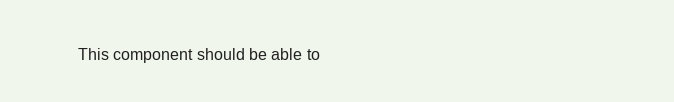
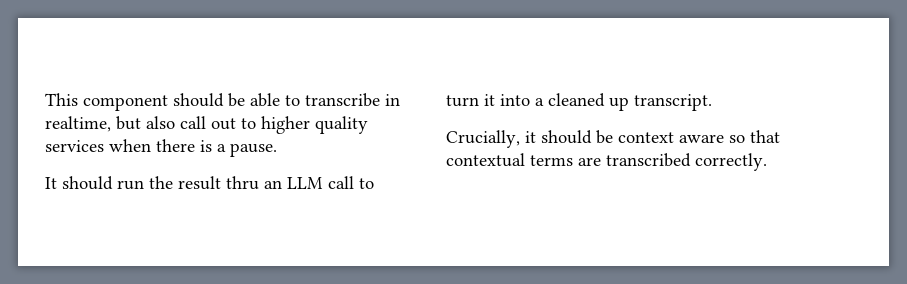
- This component should be able to
+ This component should be able to transcribe in realtime, but also call out to higher quality services when there is a pause.
+ It should run the result thru an LLM call to turn it into a cleaned up transcript.
+ Crucially, it should be context aware so that contextual terms are transcribed correctly.

